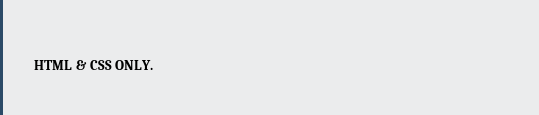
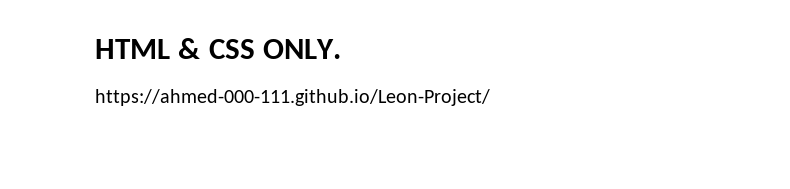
+ https://ahmed-000-111.github.io/Leon-Project/

